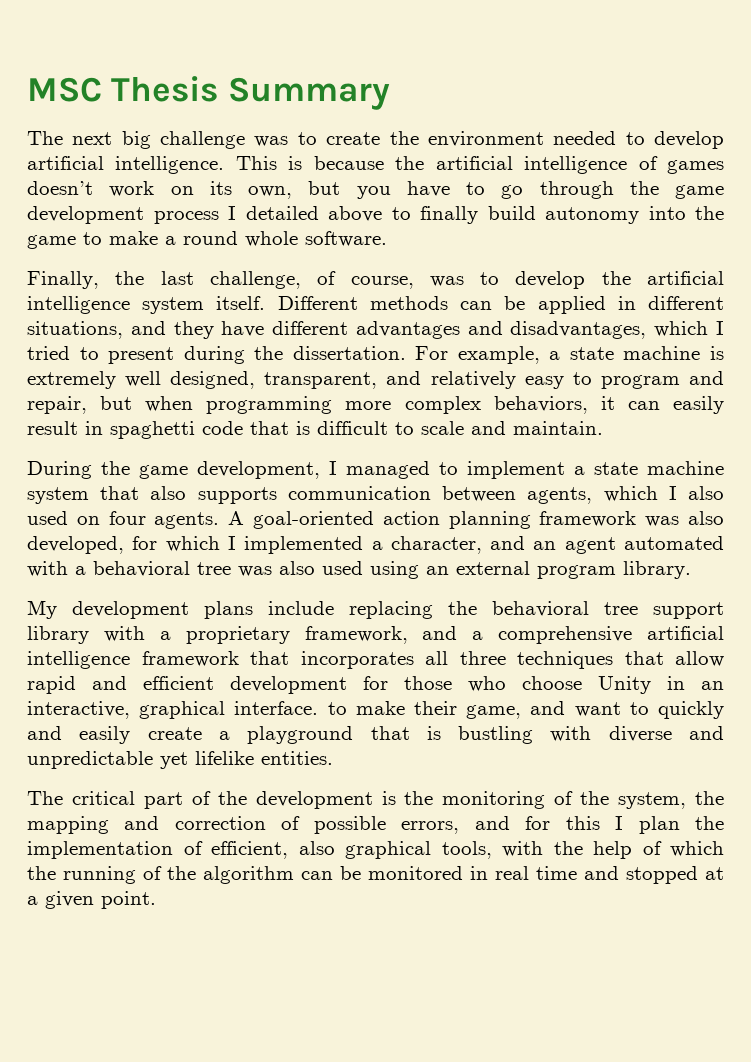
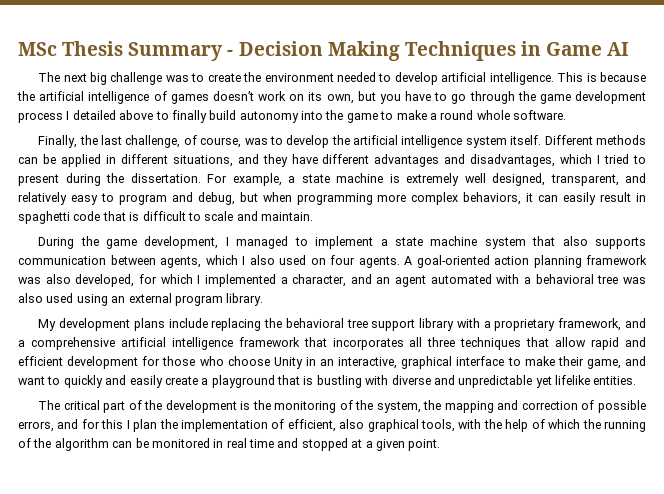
- MSC Thesis Summary
+ MSc Thesis Summary - Decision Making Techniques in Game AI
- For example, a state machine is extremely well designed, transparent, and relatively easy to program and repair, but when programming more complex behaviors, it can easily result in spaghetti code that is difficult to scale and maintain.
+ For example, a state machine is extremely well designed, transparent, and relatively easy to program and debug, but when programming more complex behaviors, it can easily result in spaghetti code that is difficult to scale and maintain.
- My development plans include replacing the behavioral tree support library with a proprietary framework, and a comprehensive artificial intelligence framework that incorporates all three techniques that allow rapid and efficient development for those who choose Unity in an interactive, graphical interface. to make their game, and want to quickly and easily create a playground that is bustling with diverse and unpredictable yet lifelike entities.
+ My development plans include replacing the behavioral tree support library with a proprietary framework, and a comprehensive artificial intelligence framework that incorporates all three techniques that allow rapid and efficient development for those who choose Unity in an interactive, graphical interface to make their game, and want to quickly and easily create a playground that is bustling with diverse and unpredictable yet lifelike entities.

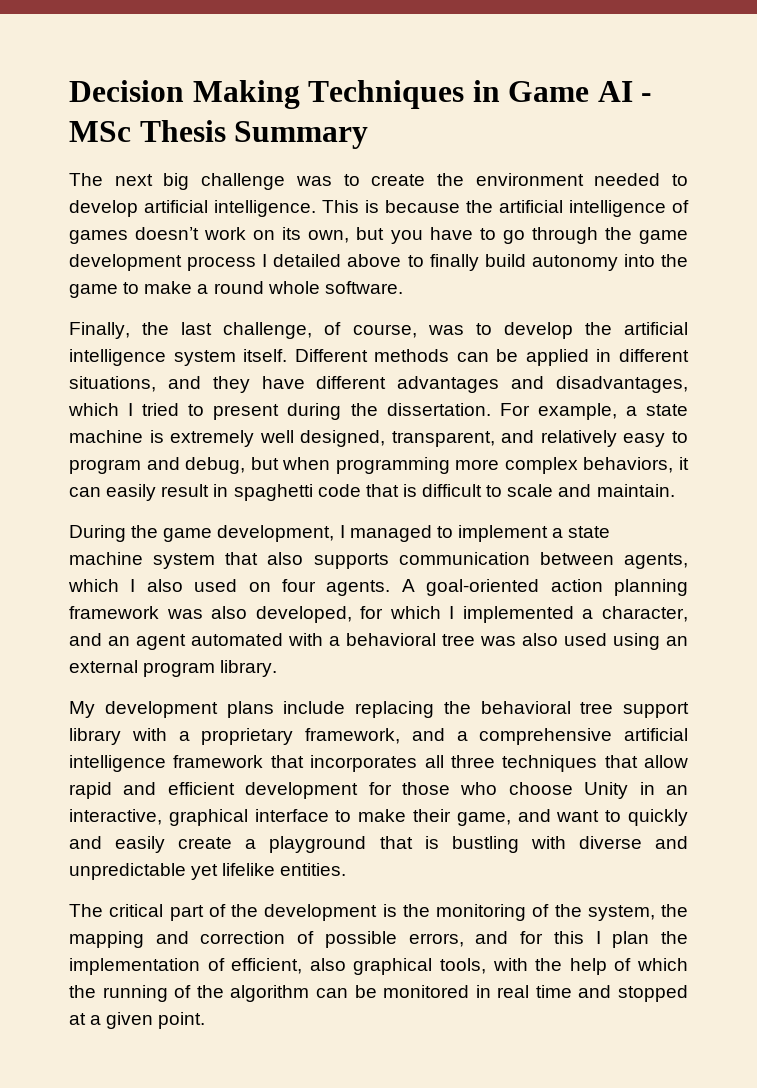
- MSc Thesis Summary - Decision Making Techniques in Game AI
+ Decision Making Techniques in Game AI - MSc Thesis Summary

